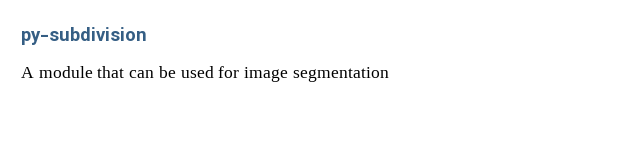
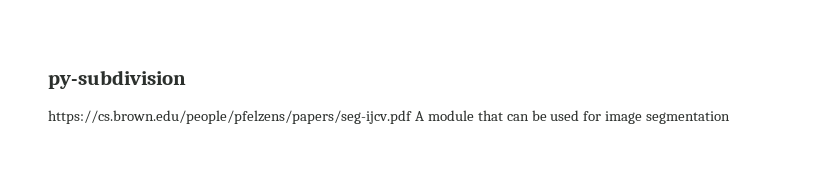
- A module that can be used for image segmentation
+ https://cs.brown.edu/people/pfelzens/papers/seg-ijcv.pdf A module that can be used for image segmentation

